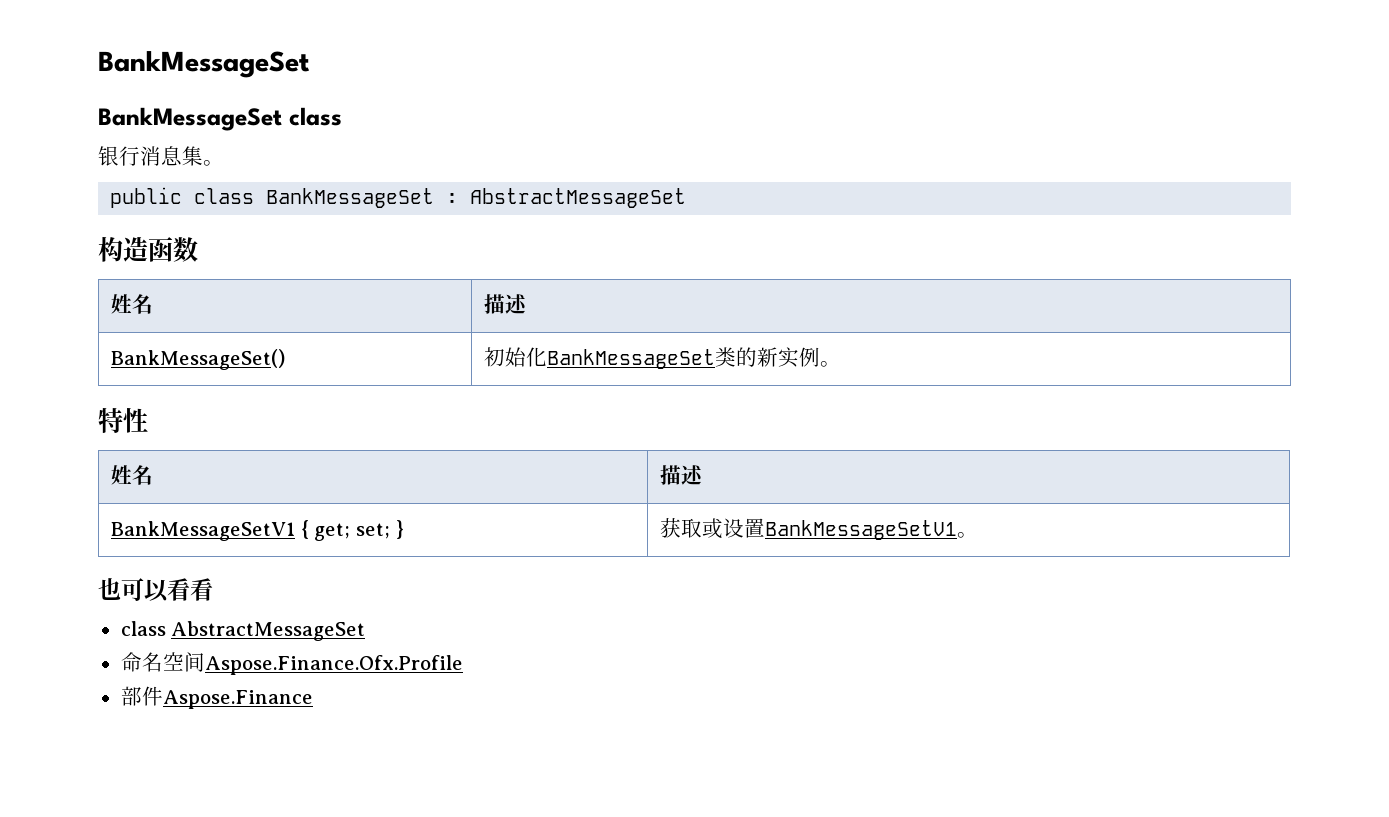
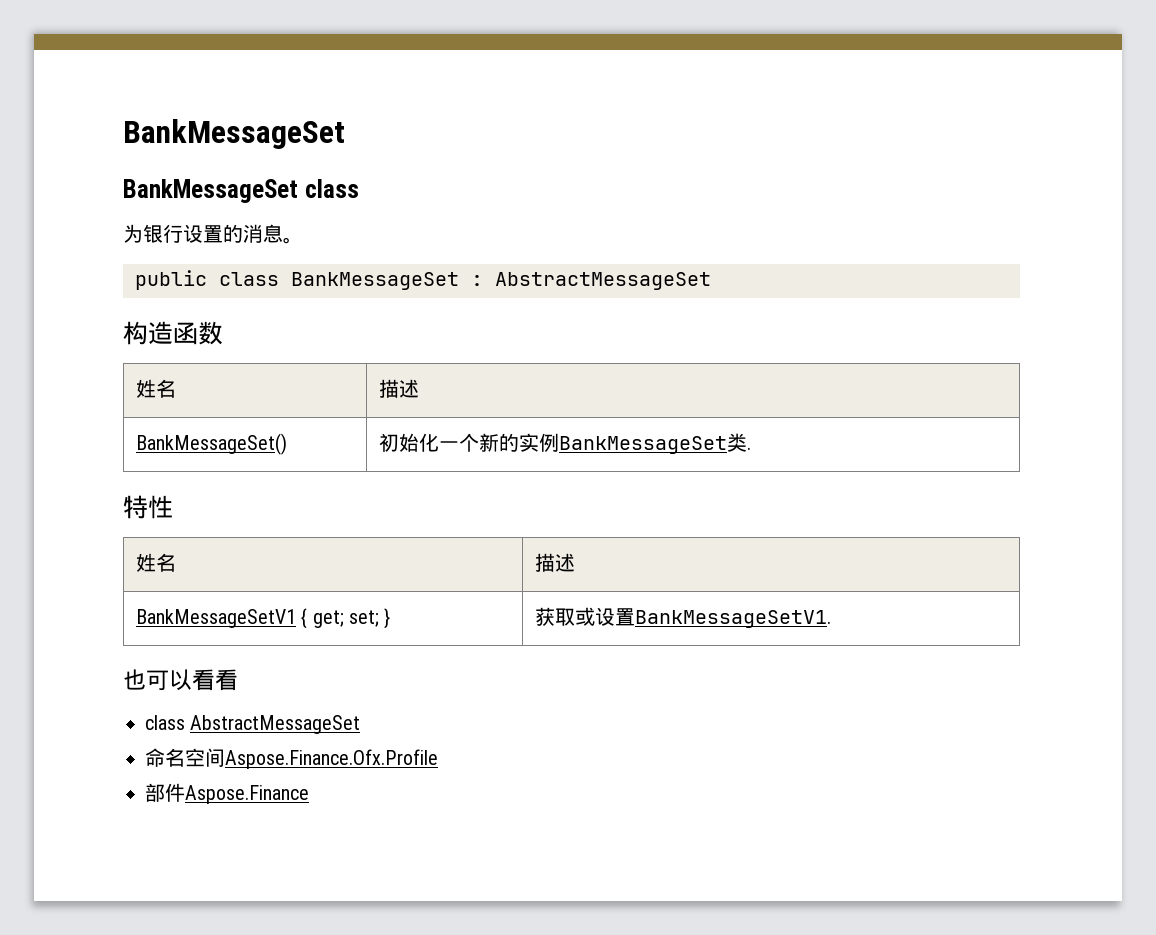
- 银行消息集。
+ 为银行设置的消息。
- BankMessageSet() | 初始化BankMessageSet类的新实例。
+ BankMessageSet() | 初始化一个新的实例BankMessageSet类.
- BankMessageSetV1 { get; set; } | 获取或设置BankMessageSetV1。
+ BankMessageSetV1 { get; set; } | 获取或设置BankMessageSetV1.

